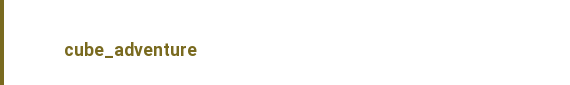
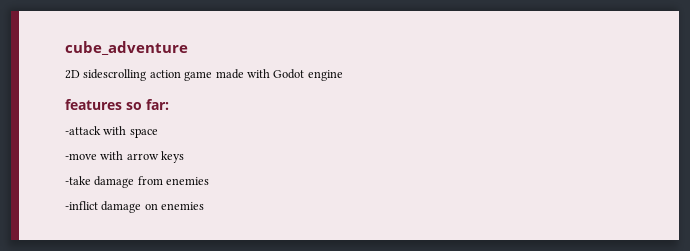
+ 2D sidescrolling action game made with Godot engine
+ features so far:
+ -attack with space
+ -move with arrow keys
+ -take damage from enemies
+ -inflict damage on enemies

